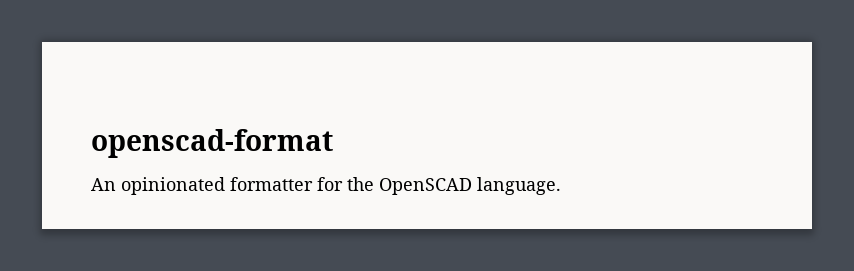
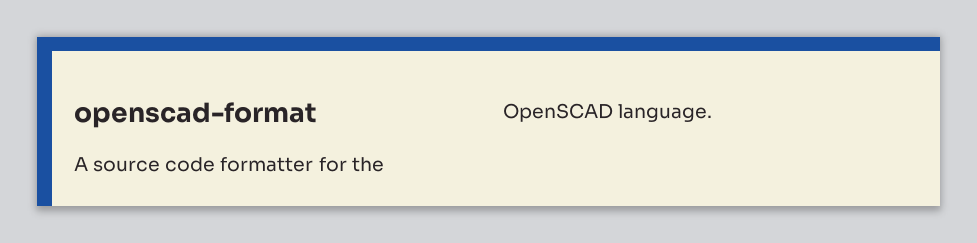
- An opinionated formatter for the OpenSCAD language.
+ A source code formatter for the OpenSCAD language.

